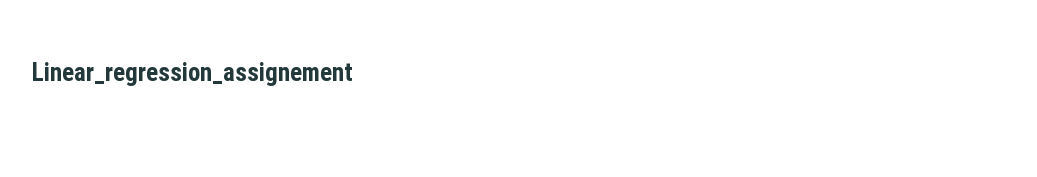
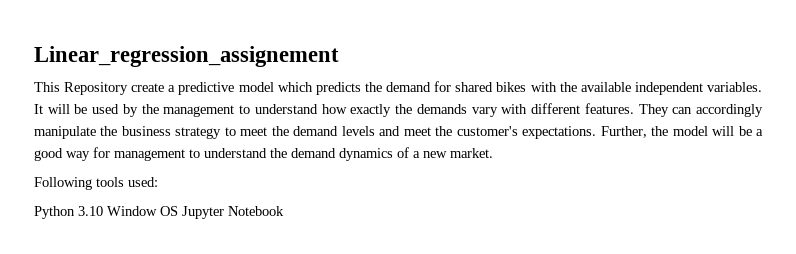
+ This Repository create a predictive model which predicts the demand for shared bikes with the available independent variables. It will be used by the management to understand how exactly the demands vary with different features. They can accordingly manipulate the business strategy to meet the demand levels and meet the customer's expectations. Further, the model will be a good way for management to understand the demand dynamics of a new market.
+ Following tools used:
+ Python 3.10 Window OS Jupyter Notebook

